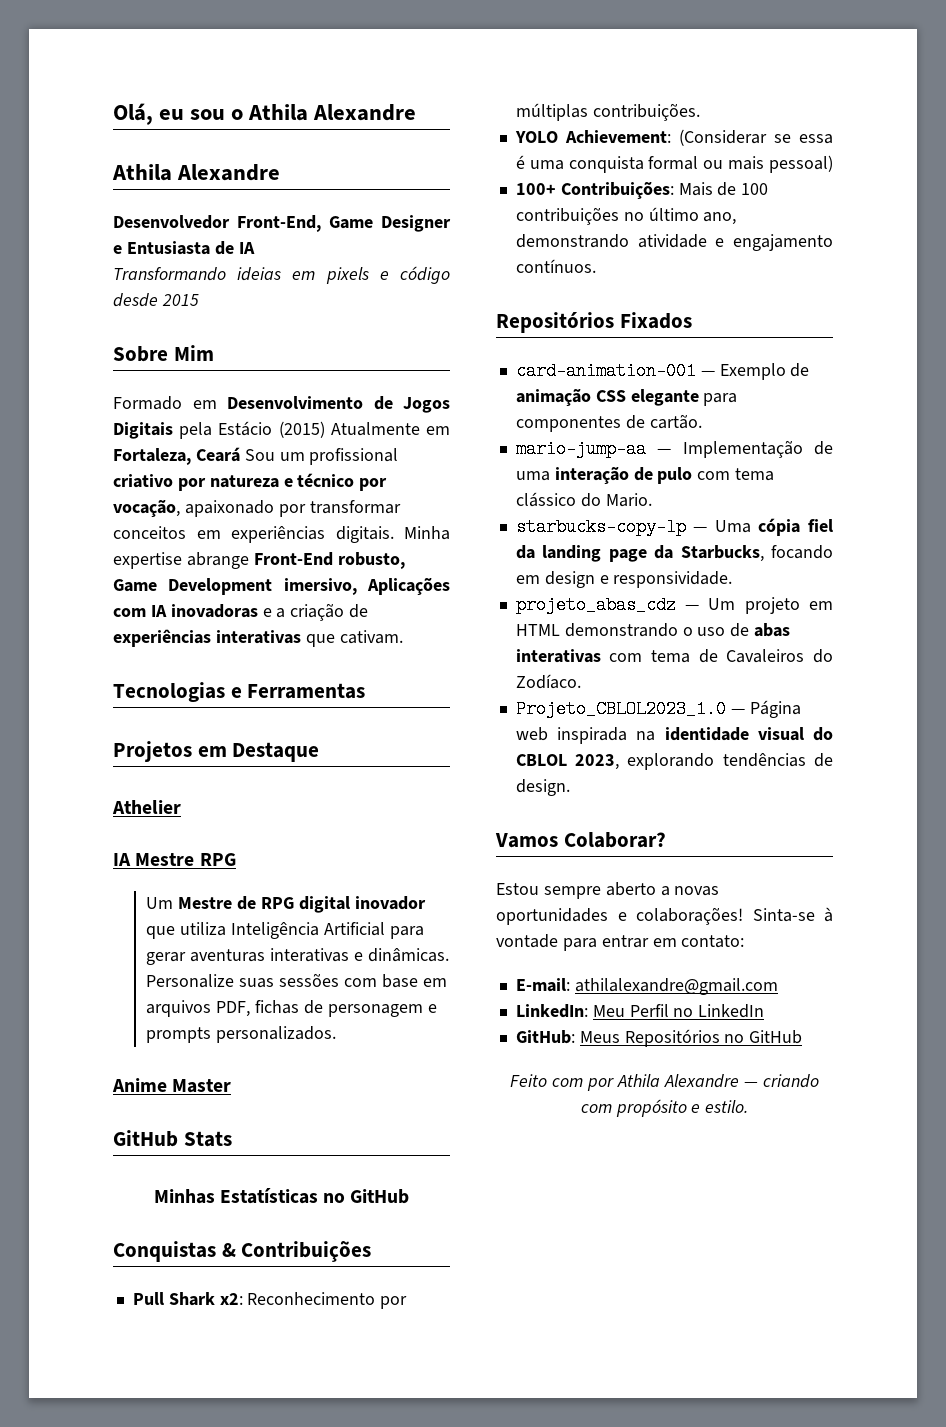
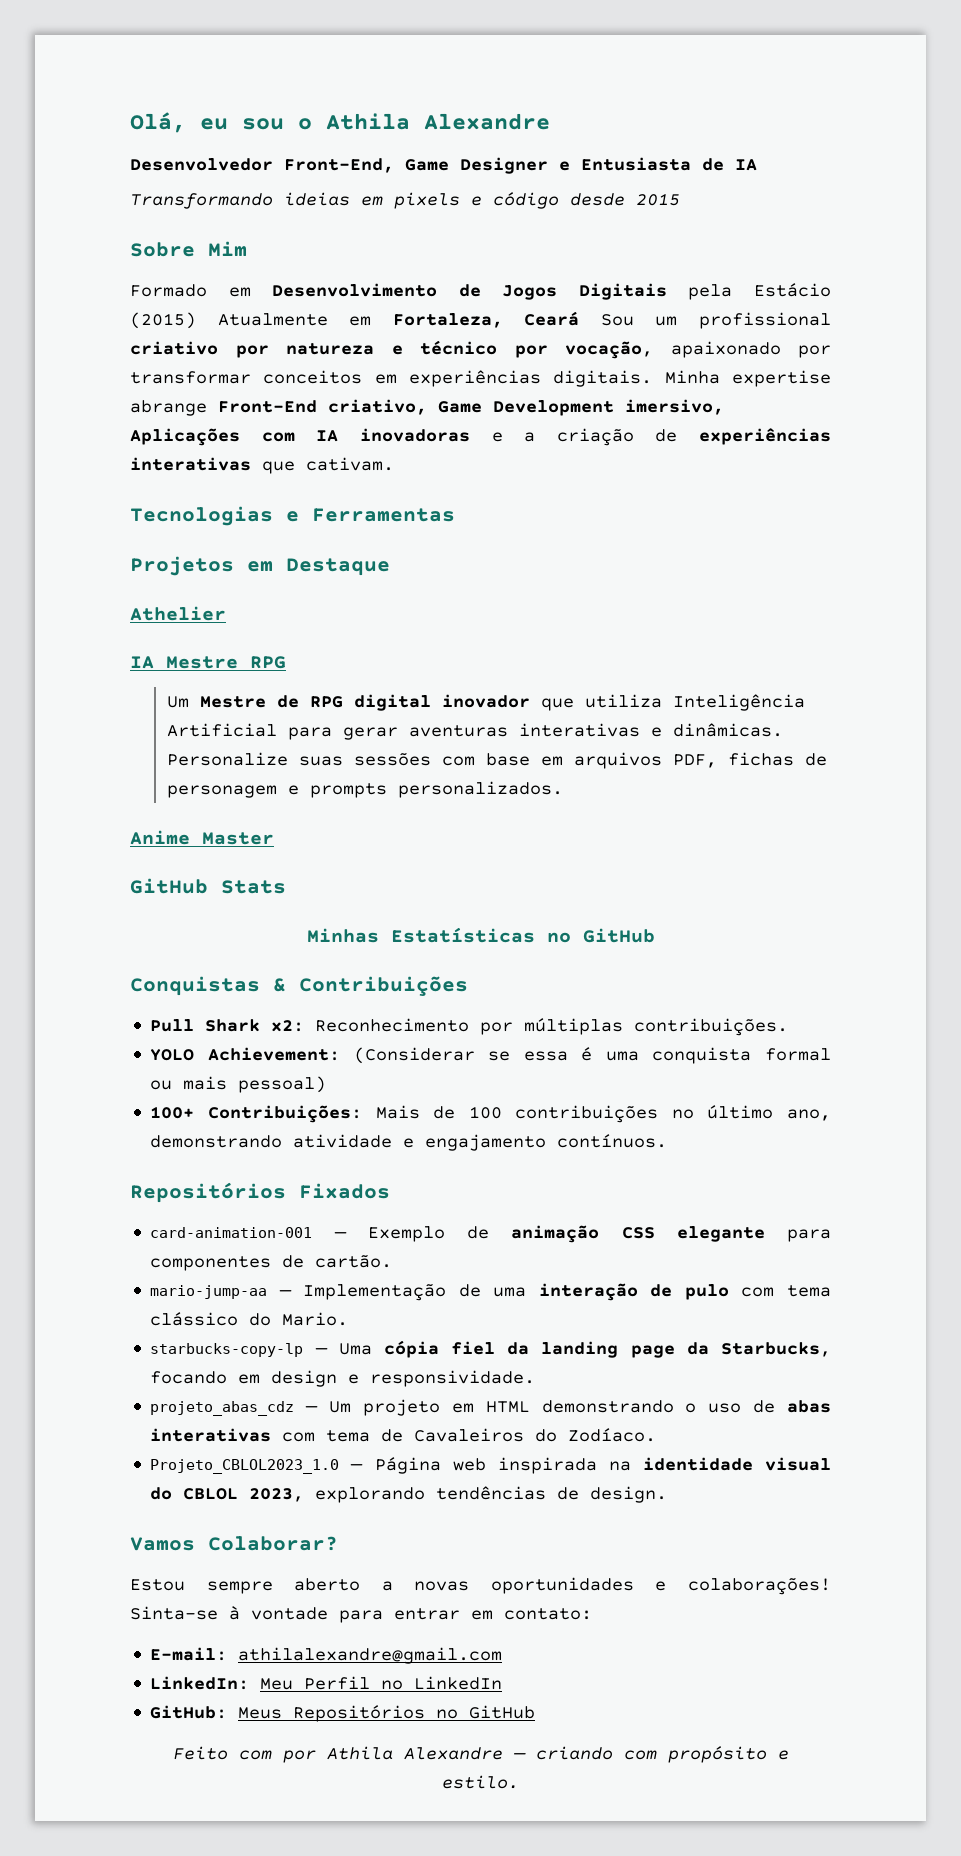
  Olá, eu sou o Athila Alexandre
- Athila Alexandre
- Minha expertise abrange Front-End robusto, Game Development imersivo, Aplicações com IA inovadoras e a criação de experiências interativas que cativam.
+ Minha expertise abrange Front-End criativo, Game Development imersivo, Aplicações com IA inovadoras e a criação de experiências interativas que cativam.

